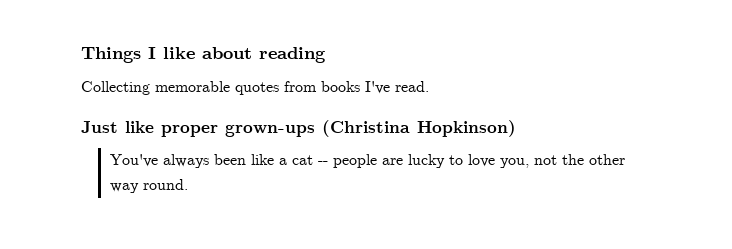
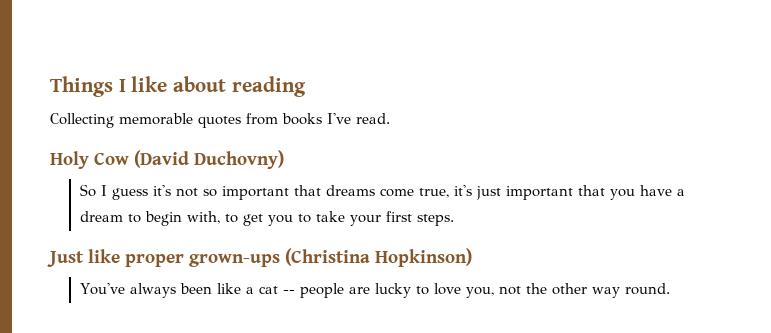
+ Holy Cow (David Duchovny)
+ So I guess it's not so important that dreams come true, it's just important that you have a dream to begin with, to get you to take your first steps.

